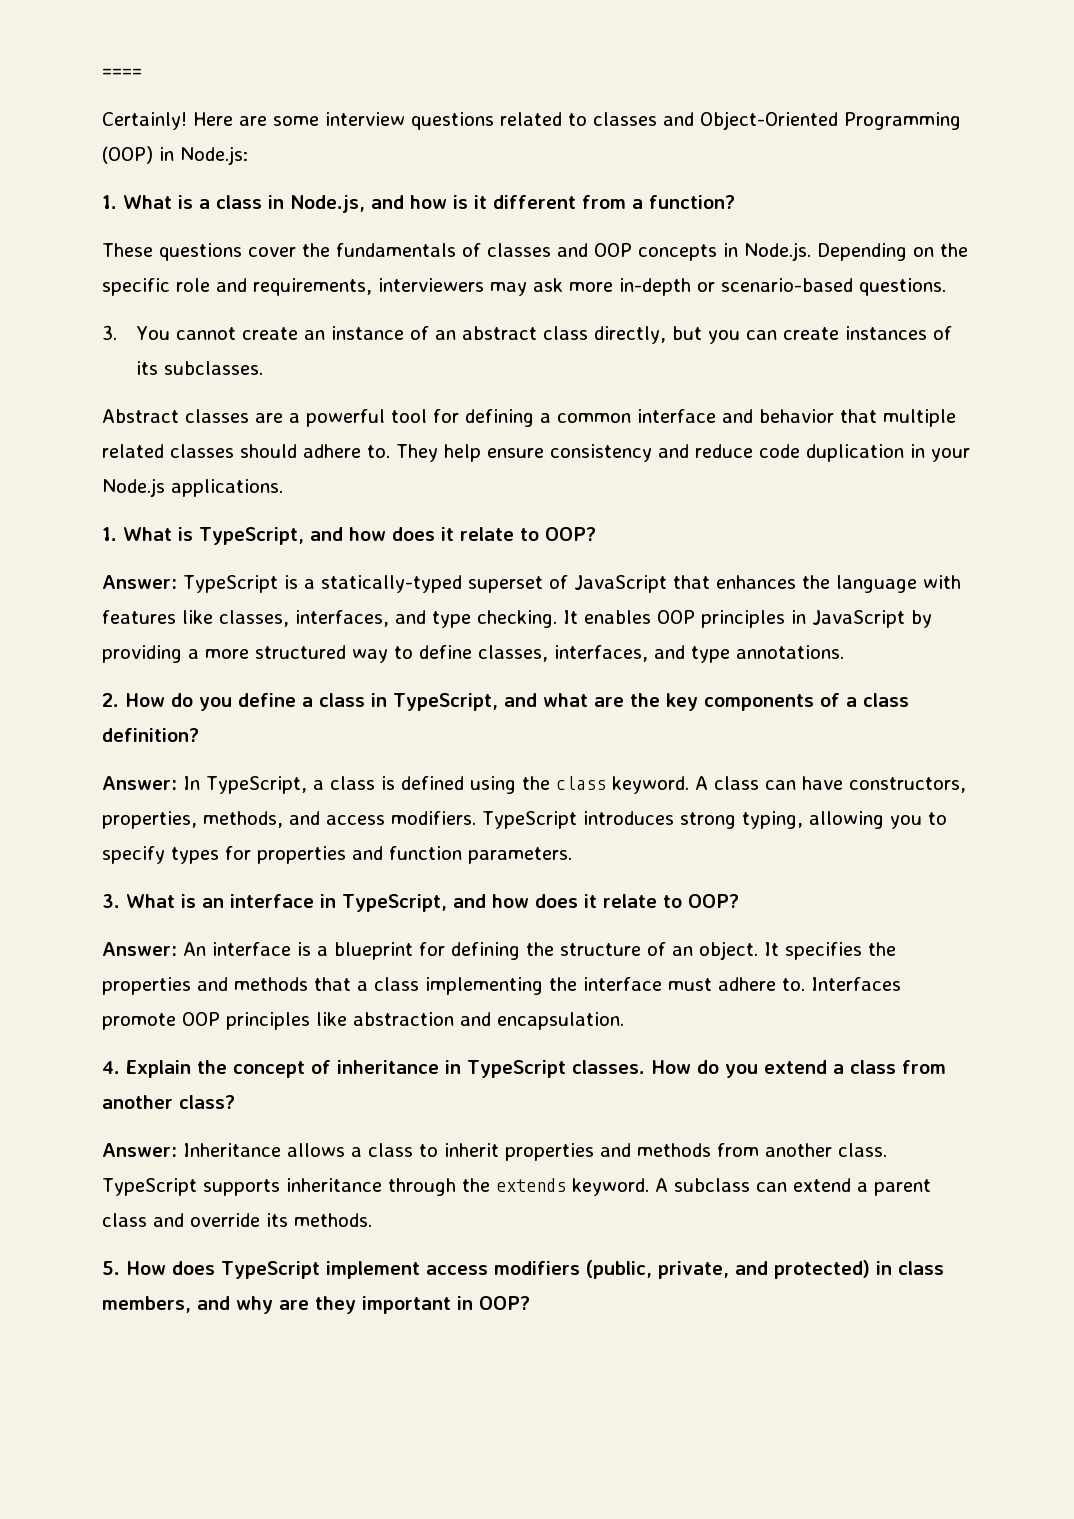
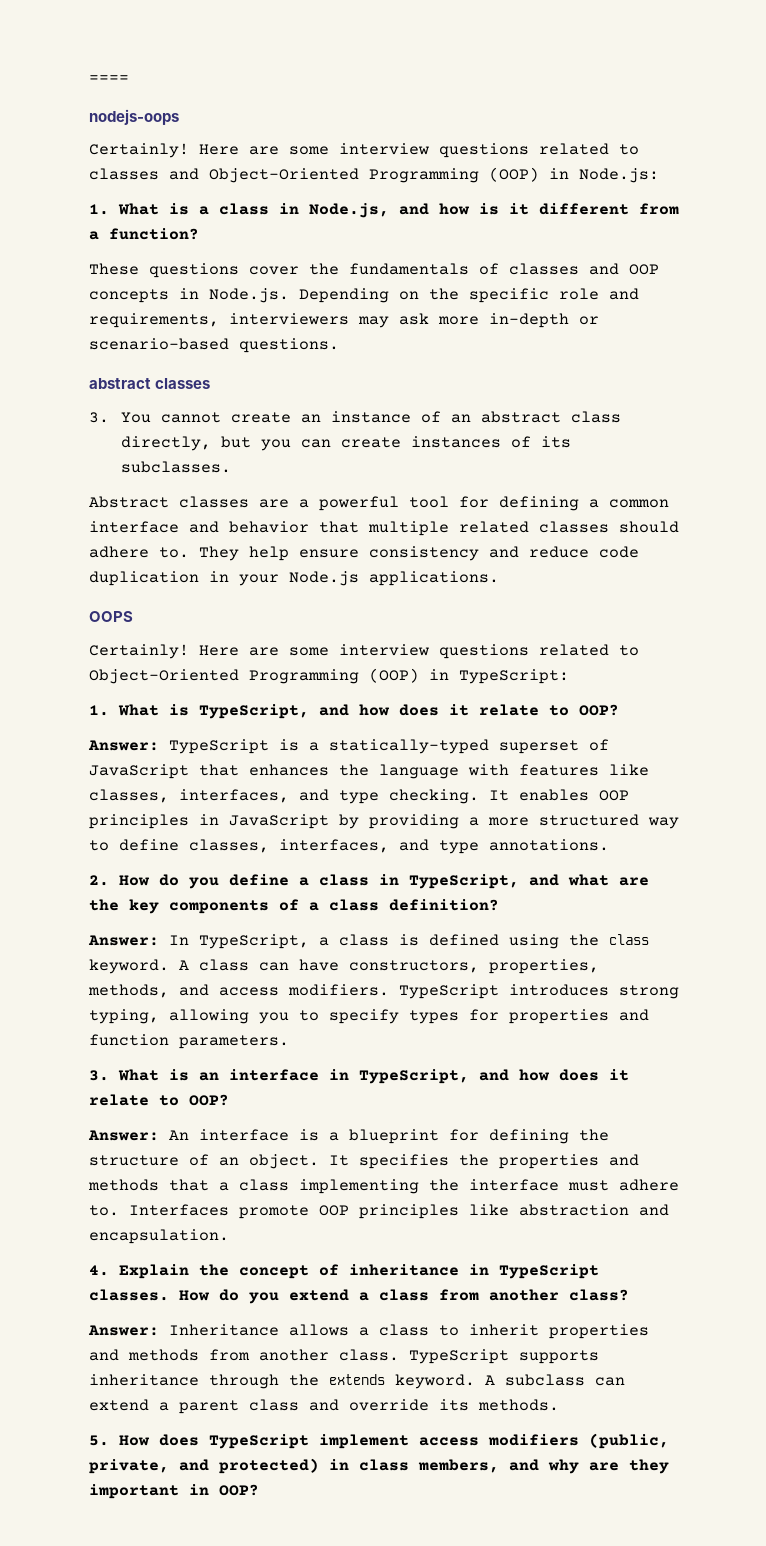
+ nodejs-oops
+ abstract classes
+ OOPS
+ Certainly! Here are some interview questions related to Object-Oriented Programming (OOP) in TypeScript:

